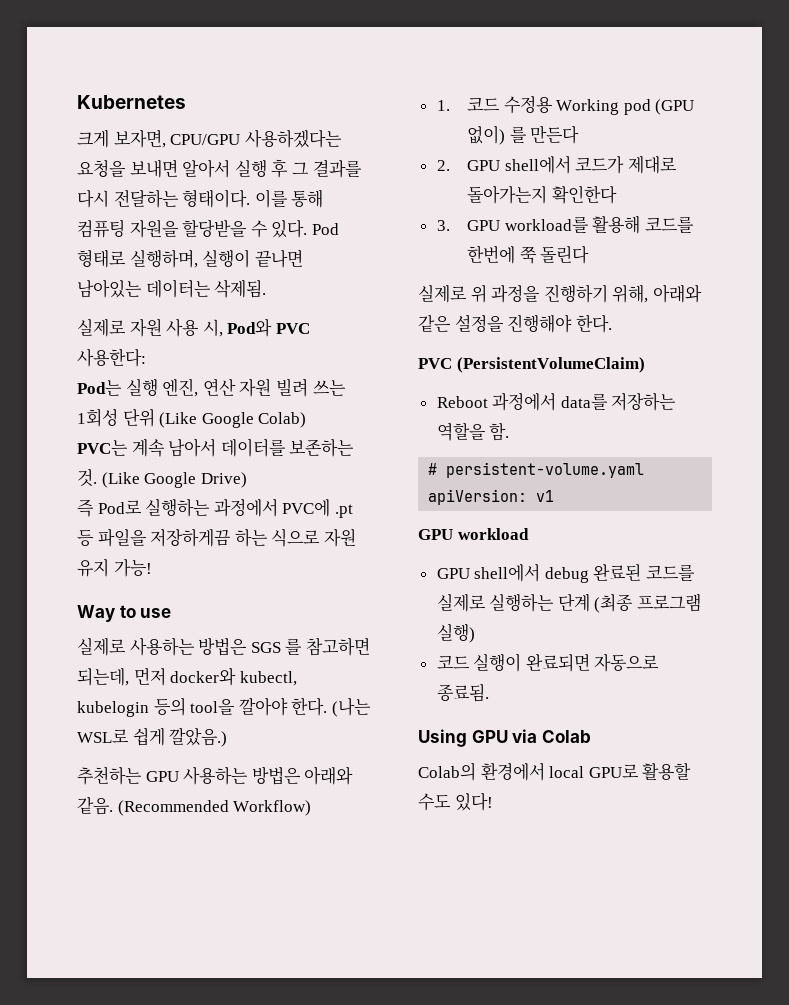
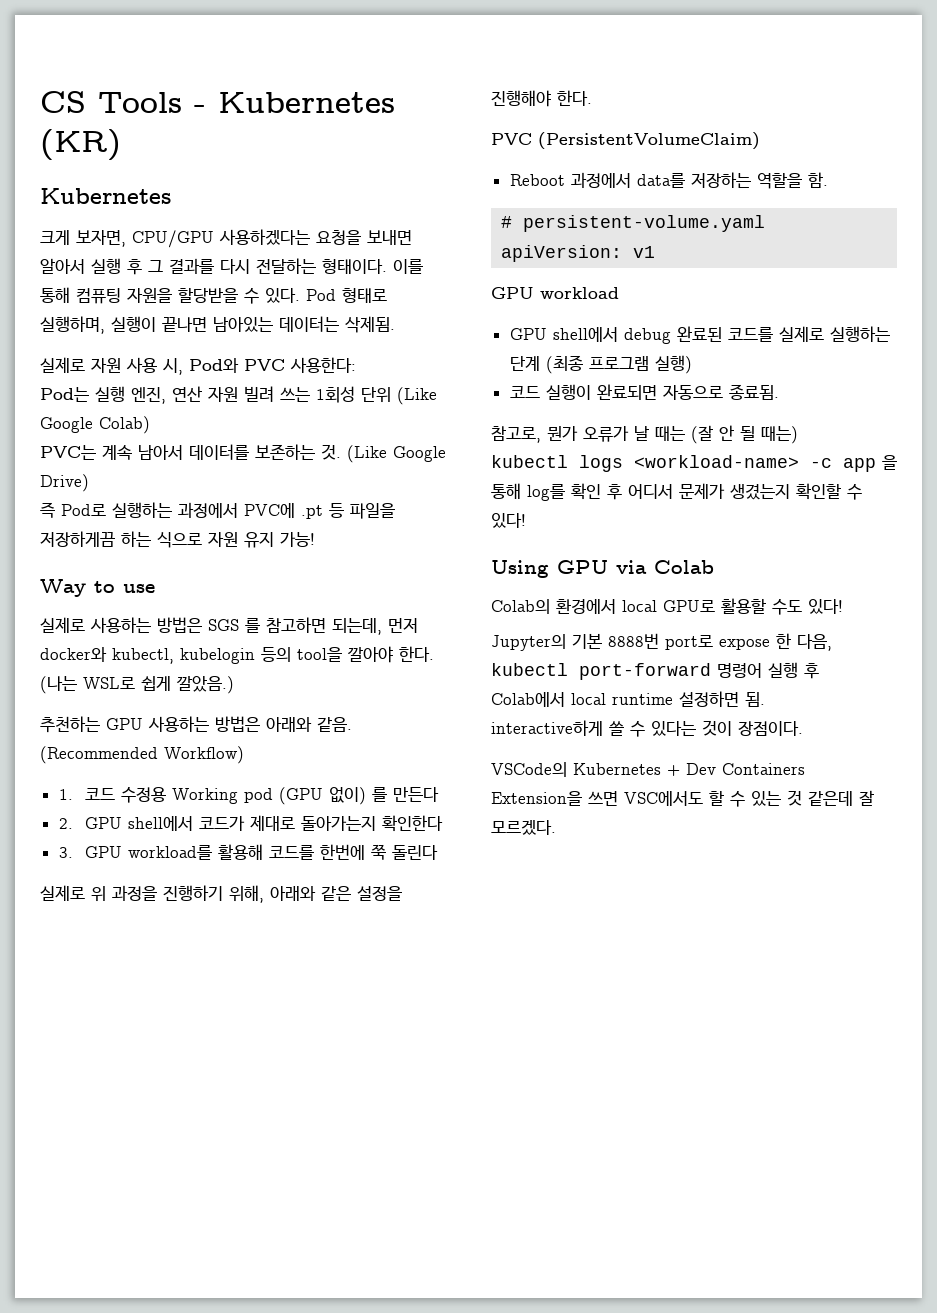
+ CS Tools - Kubernetes (KR)
+ 참고로, 뭔가 오류가 날 때는 (잘 안 될 때는)
+ kubectl logs <workload-name> -c app 을 통해 log를 확인 후 어디서 문제가 생겼는지 확인할 수 있다!
+ Jupyter의 기본 8888번 port로 expose 한 다음, kubectl port-forward 명령어 실행 후 Colab에서 local runtime 설정하면 됨.
+ interactive하게 쓸 수 있다는 것이 장점이다.
+ VSCode의 Kubernetes + Dev Containers Extension을 쓰면 VSC에서도 할 수 있는 것 같은데 잘 모르겠다.

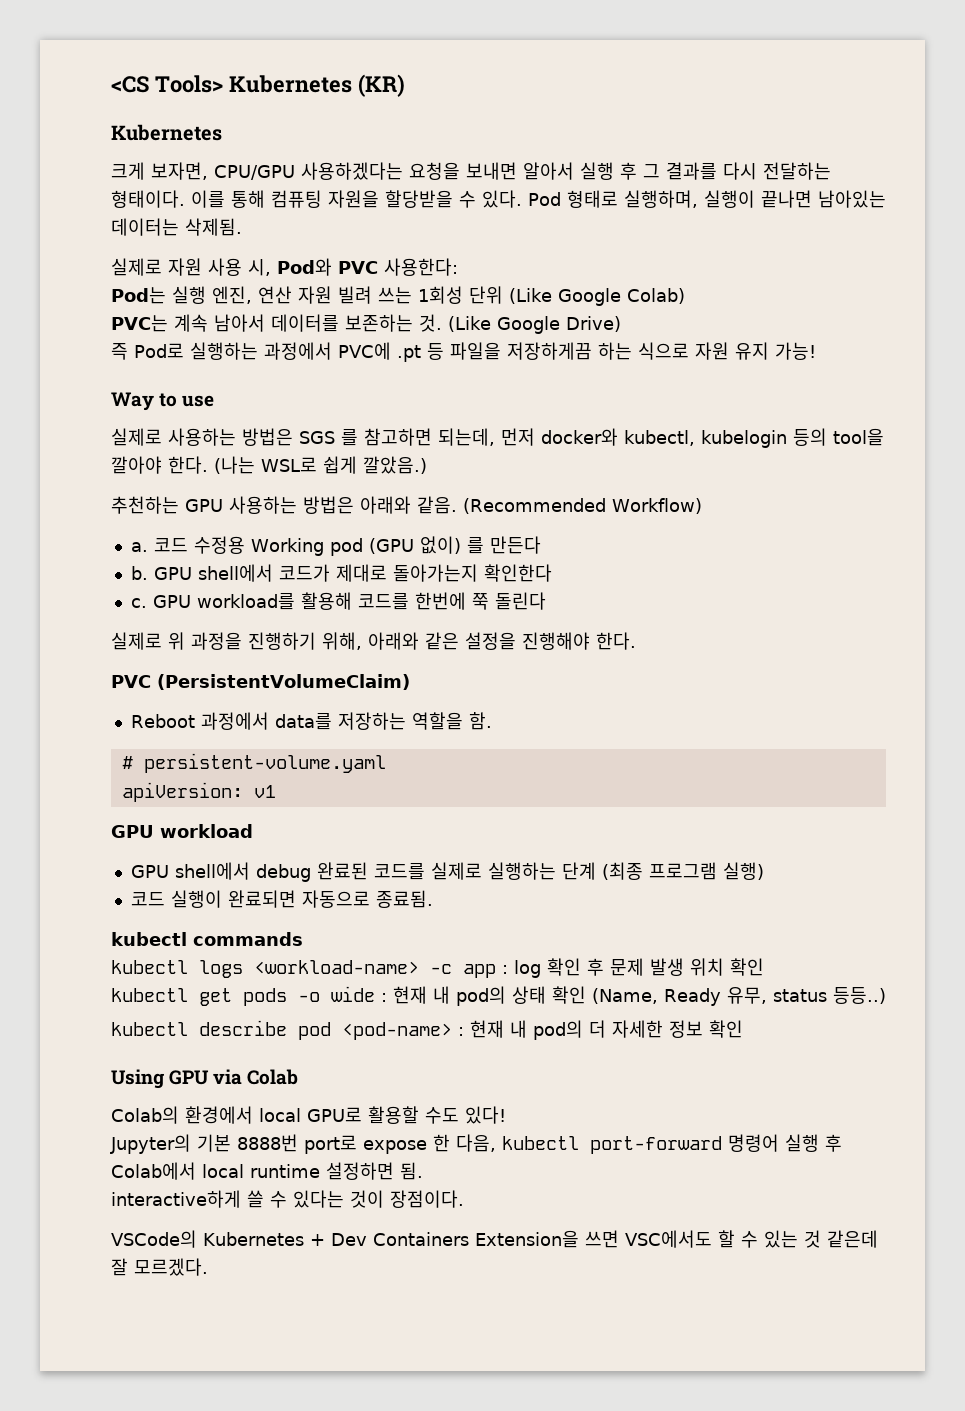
- CS Tools - Kubernetes (KR)
+ <CS Tools> Kubernetes (KR)
- 1. 코드 수정용 Working pod (GPU 없이) 를 만든다
+ a. 코드 수정용 Working pod (GPU 없이) 를 만든다
- 2. GPU shell에서 코드가 제대로 돌아가는지 확인한다
+ b. GPU shell에서 코드가 제대로 돌아가는지 확인한다
- 3. GPU workload를 활용해 코드를 한번에 쭉 돌린다
+ c. GPU workload를 활용해 코드를 한번에 쭉 돌린다
- 참고로, 뭔가 오류가 날 때는 (잘 안 될 때는)
+ kubectl commands
- kubectl logs <workload-name> -c app 을 통해 log를 확인 후 어디서 문제가 생겼는지 확인할 수 있다!
+ kubectl logs <workload-name> -c app : log 확인 후 문제 발생 위치 확인
+ kubectl get pods -o wide : 현재 내 pod의 상태 확인 (Name, Ready 유무, status 등등..)
+ kubectl describe pod <pod-name> : 현재 내 pod의 더 자세한 정보 확인

